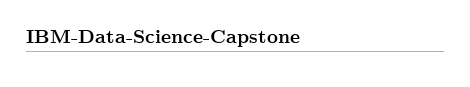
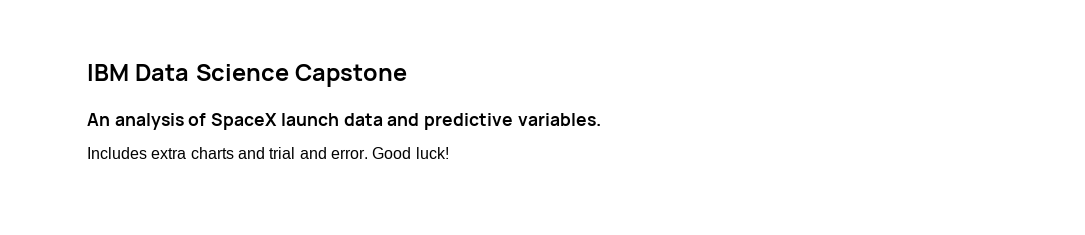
- IBM-Data-Science-Capstone
+ IBM Data Science Capstone
+ An analysis of SpaceX launch data and predictive variables.
+ Includes extra charts and trial and error. Good luck!

